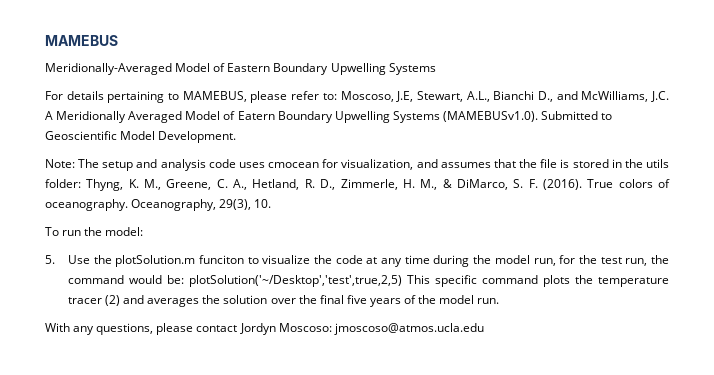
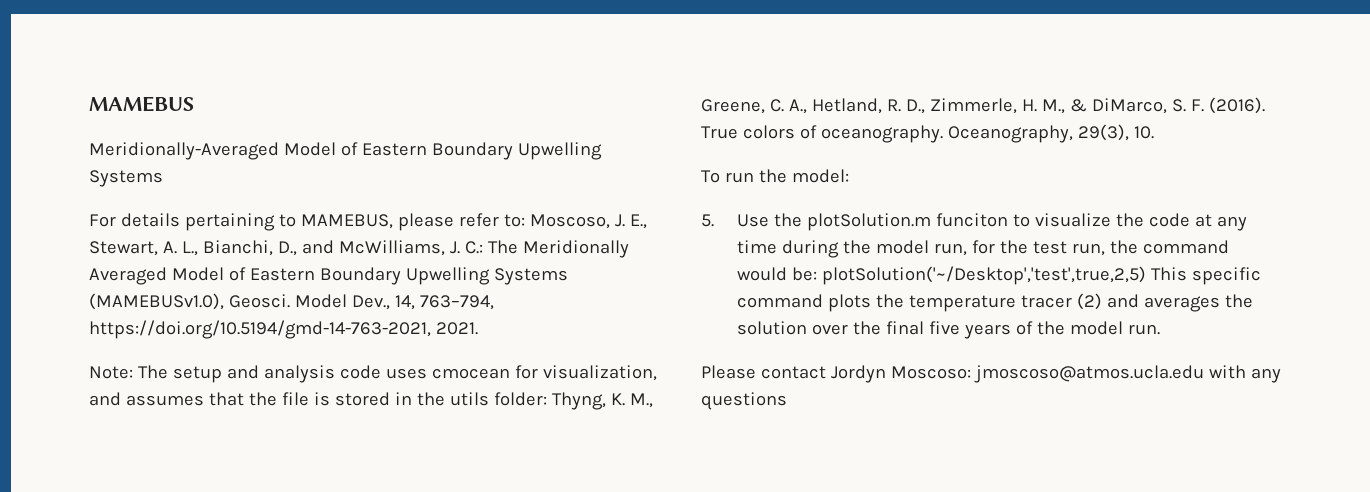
- For details pertaining to MAMEBUS, please refer to: Moscoso, J.E, Stewart, A.L., Bianchi D., and McWilliams, J.C. A Meridionally Averaged Model of Eatern Boundary Upwelling Systems (MAMEBUSv1.0). Submitted to Geoscientific Model Development.
+ For details pertaining to MAMEBUS, please refer to: Moscoso, J. E., Stewart, A. L., Bianchi, D., and McWilliams, J. C.: The Meridionally Averaged Model of Eastern Boundary Upwelling Systems (MAMEBUSv1.0), Geosci. Model Dev., 14, 763–794, https://doi.org/10.5194/gmd-14-763-2021, 2021.
- With any questions, please contact Jordyn Moscoso: jmoscoso@atmos.ucla.edu
+ Please contact Jordyn Moscoso: jmoscoso@atmos.ucla.edu with any questions

